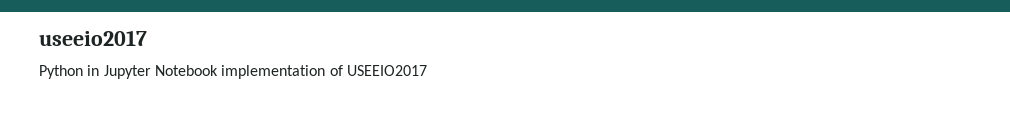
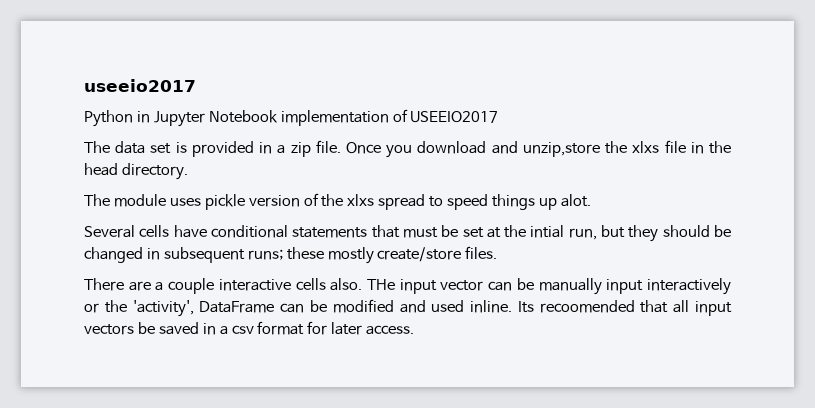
+ The data set is provided in a zip file. Once you download and unzip,store the xlxs file in the head directory.
+ The module uses pickle version of the xlxs spread to speed things up alot.
+ Several cells have conditional statements that must be set at the intial run, but they should be changed in subsequent runs; these mostly create/store files.
+ There are a couple interactive cells also. THe input vector can be manually input interactively or the 'activity', DataFrame can be modified and used inline. Its recoomended that all input vectors be saved in a csv format for later access.

